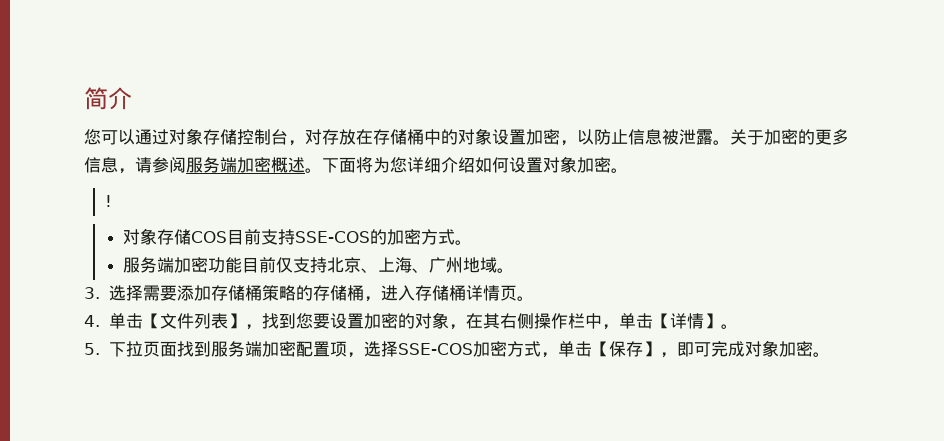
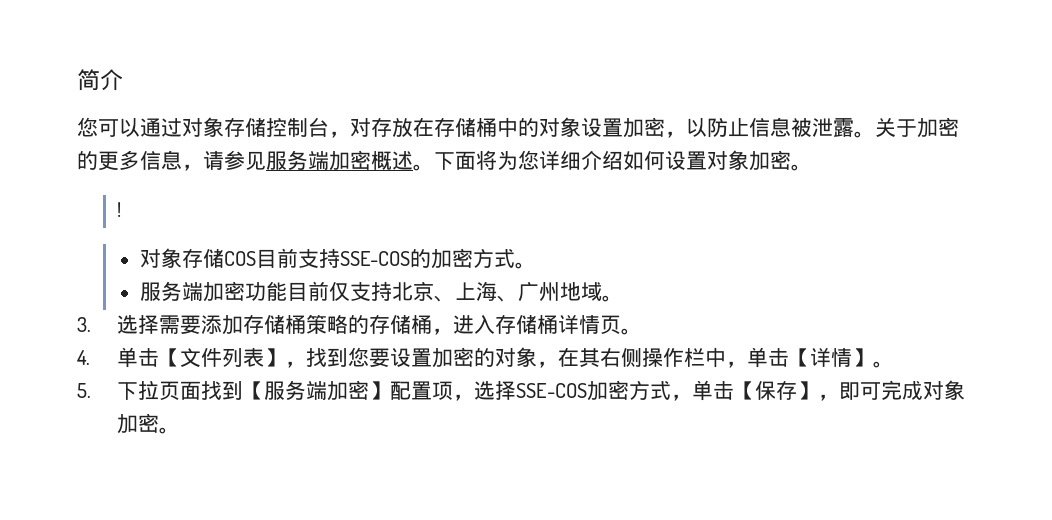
- 关于加密的更多信息，请参阅服务端加密概述。
+ 关于加密的更多信息，请参见服务端加密概述。
- 5.下拉页面找到服务端加密配置项，选择SSE-COS加密方式，单击【保存】，即可完成对象加密。
+ 5.下拉页面找到【服务端加密】配置项，选择SSE-COS加密方式，单击【保存】，即可完成对象加密。

